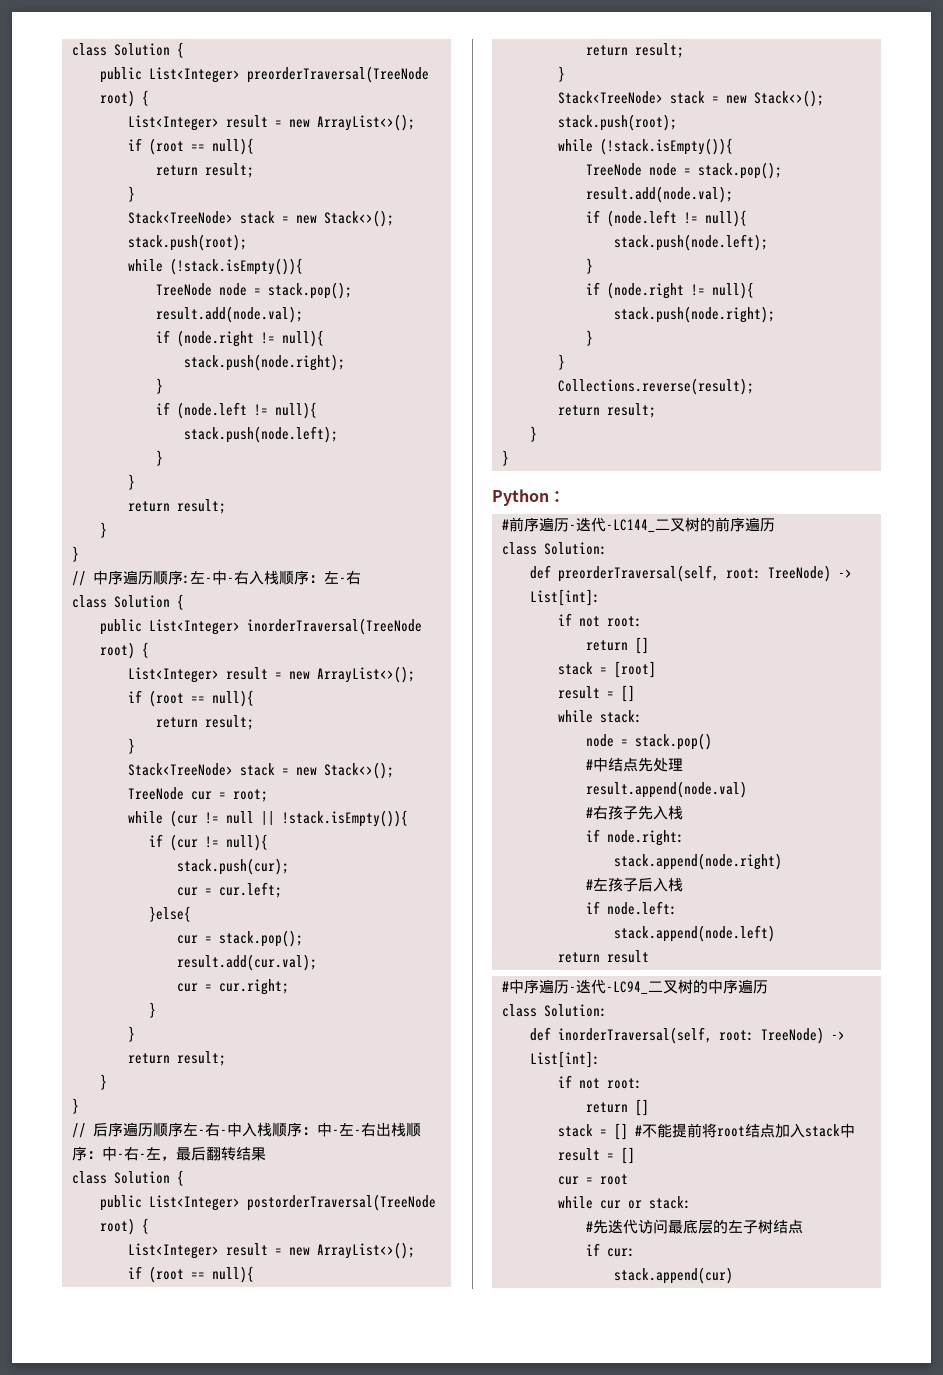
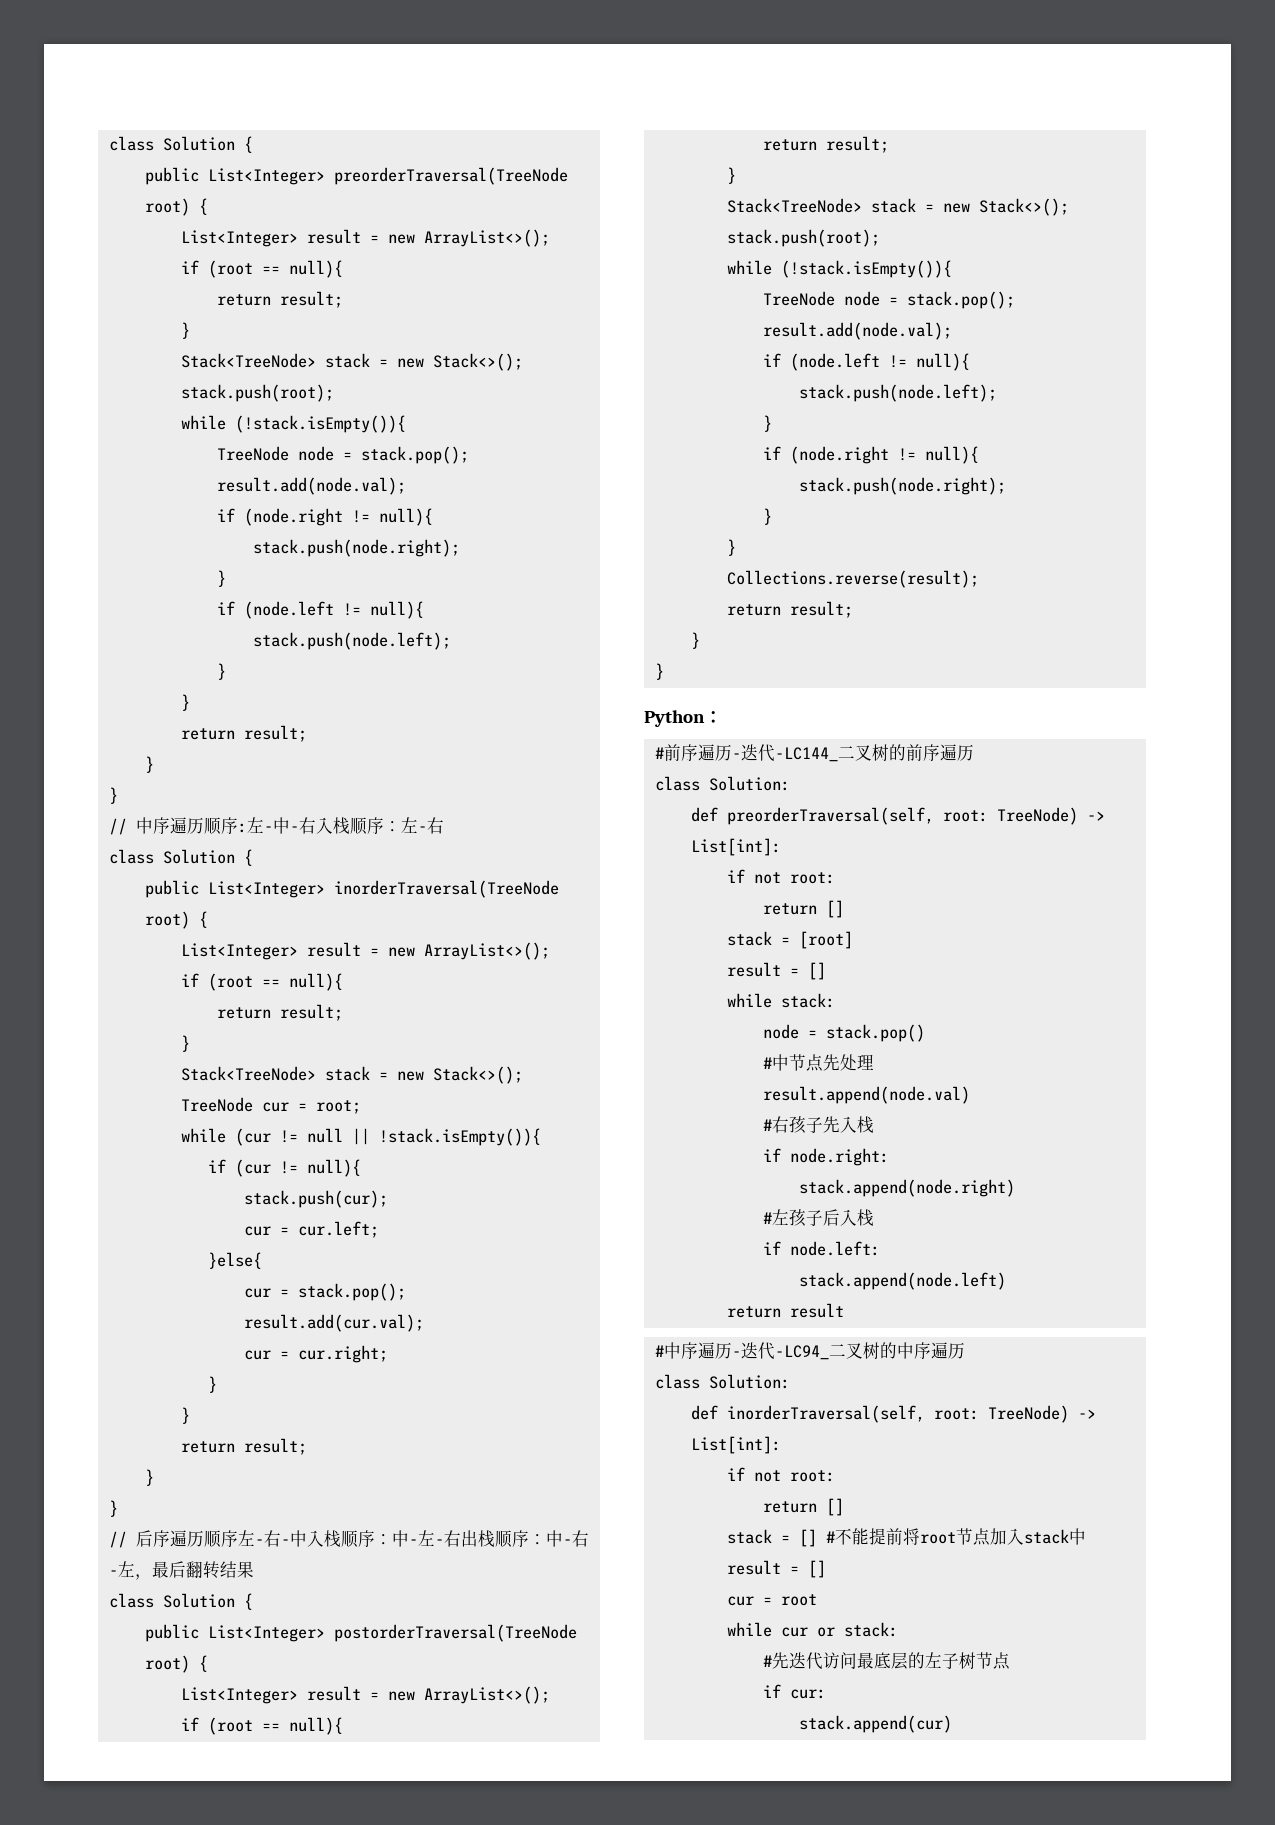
- #中结点先处理
+ #中节点先处理
- stack = [] #不能提前将root结点加入stack中
+ stack = [] #不能提前将root节点加入stack中
- #先迭代访问最底层的左子树结点
+ #先迭代访问最底层的左子树节点

